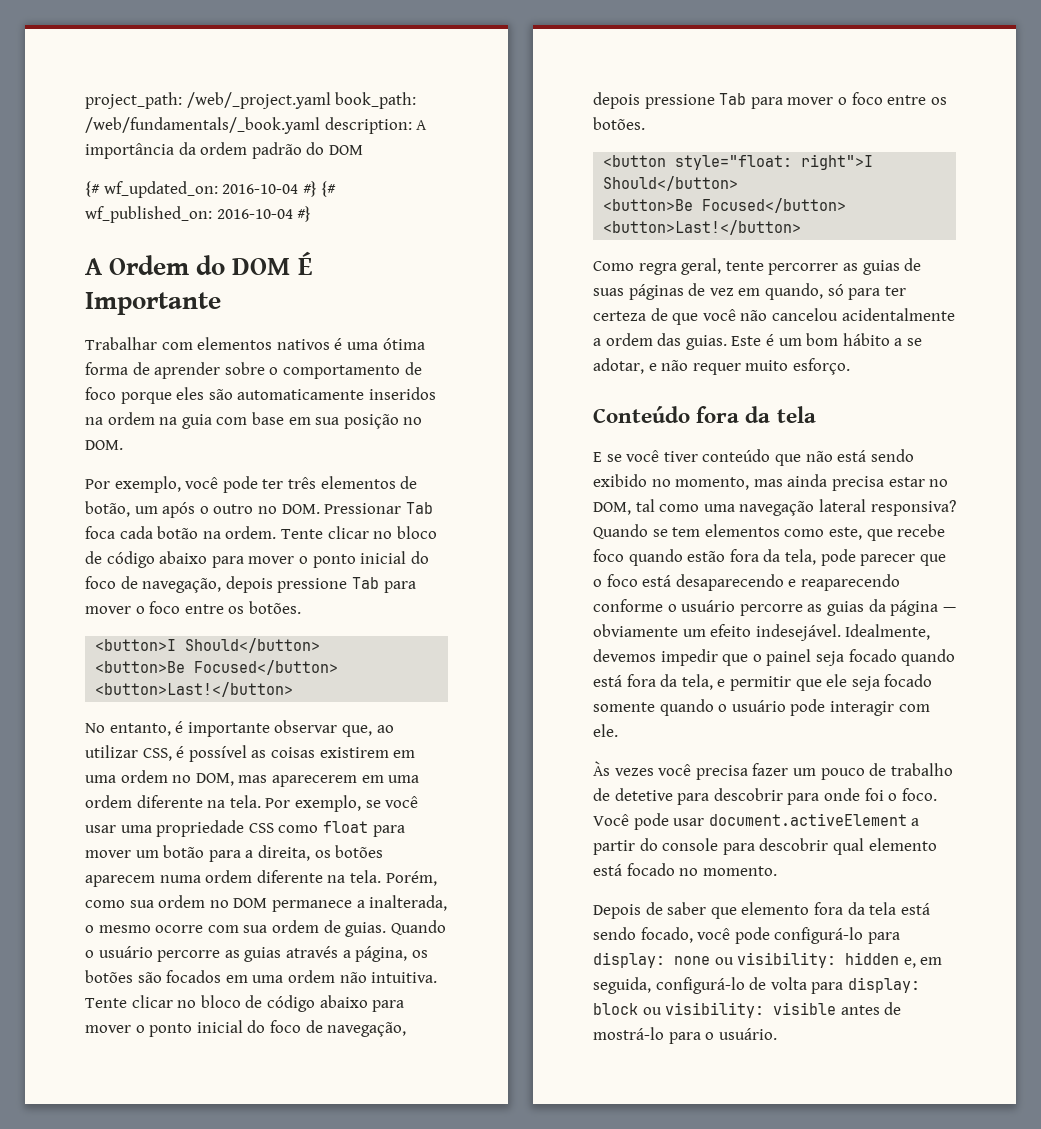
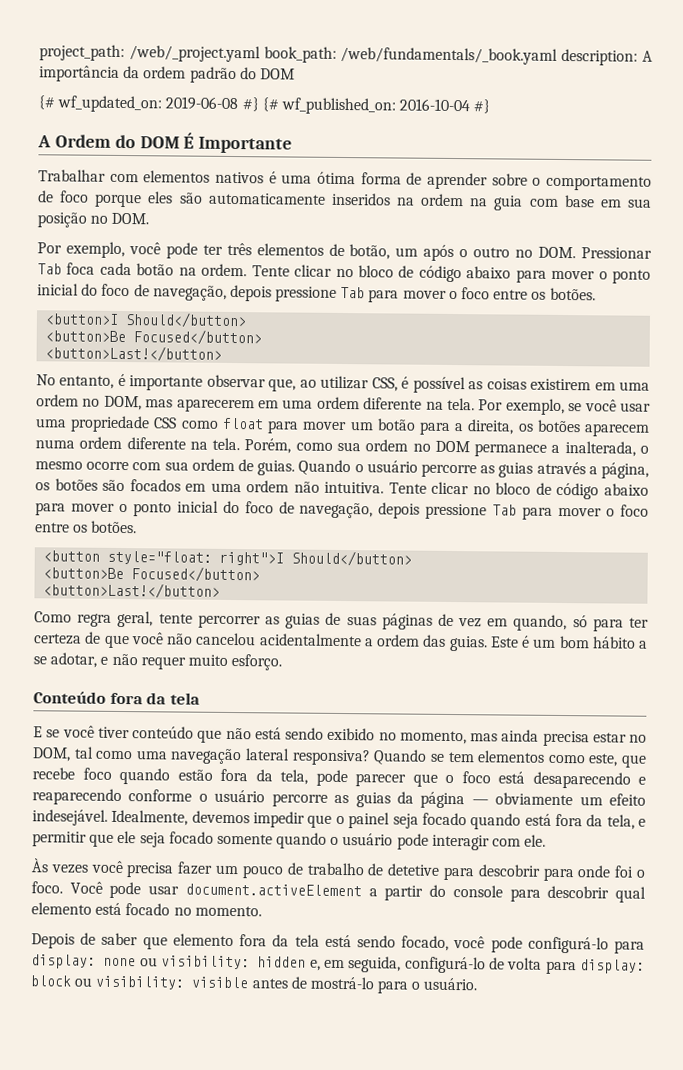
- {# wf_updated_on: 2016-10-04 #} {# wf_published_on: 2016-10-04 #}
+ {# wf_updated_on: 2019-06-08 #} {# wf_published_on: 2016-10-04 #}

